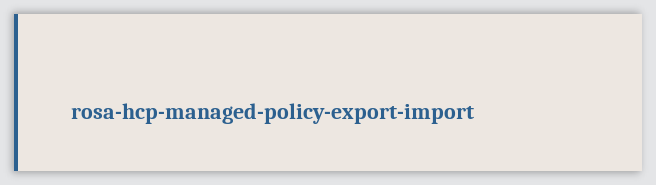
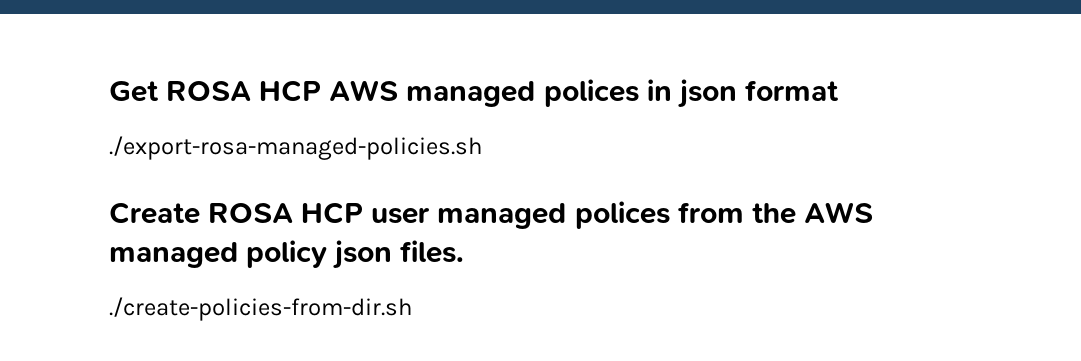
- rosa-hcp-managed-policy-export-import
+ Get ROSA HCP AWS managed polices in json format
+ ./export-rosa-managed-policies.sh
+ Create ROSA HCP user managed polices from the AWS managed policy json files.
+ ./create-policies-from-dir.sh

